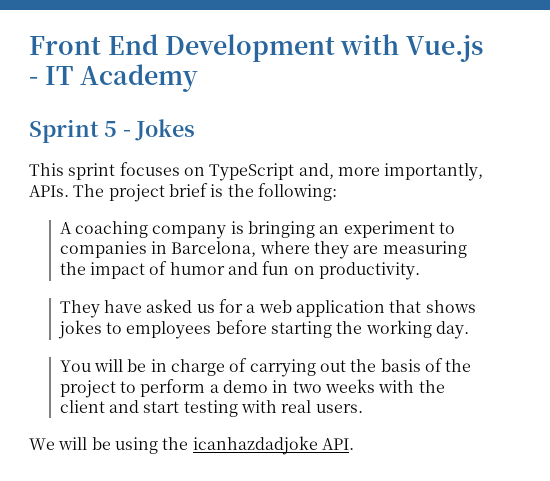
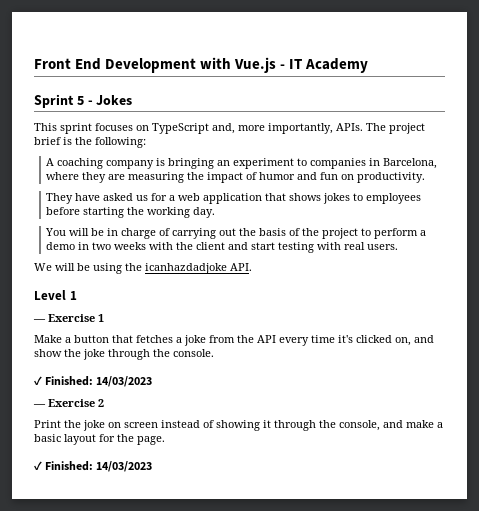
+ Level 1
+ — Exercise 1
+ Make a button that fetches a joke from the API every time it's clicked on, and show the joke through the console.
+ ✓ Finished: 14/03/2023
+ — Exercise 2
+ Print the joke on screen instead of showing it through the console, and make a basic layout for the page.
+ ✓ Finished: 14/03/2023

